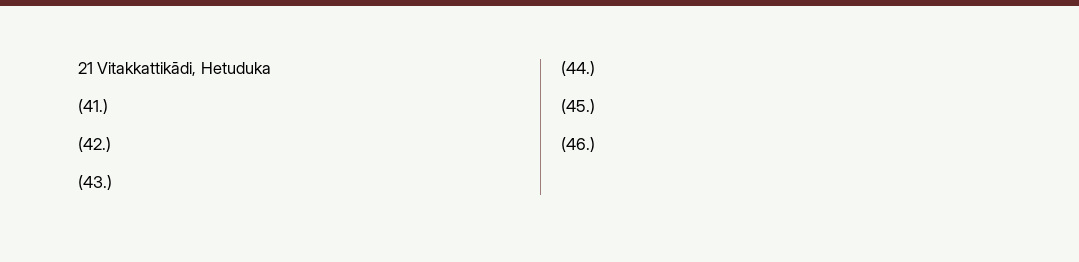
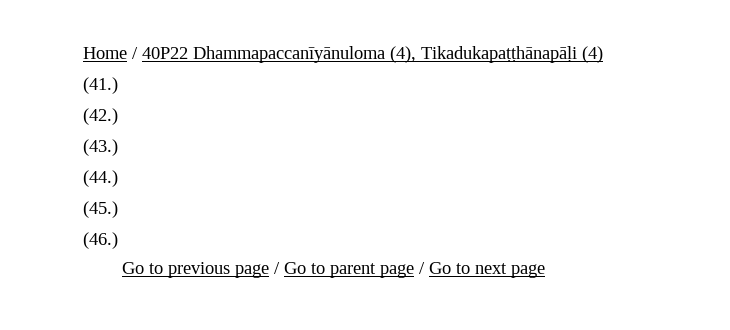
- 21 Vitakkattikādi, Hetuduka
+ Home / 40P22 Dhammapaccanīyānuloma (4), Tikadukapaṭṭhānapāḷi (4)
+ Go to previous page / Go to parent page / Go to next page

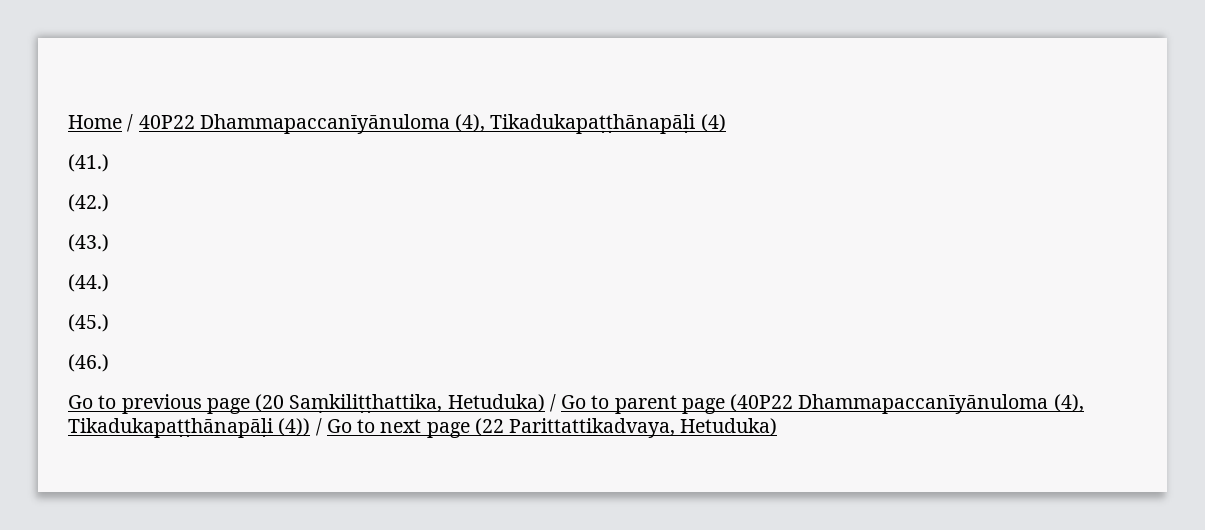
- Go to previous page / Go to parent page / Go to next page
+ Go to previous page (20 Saṃkiliṭṭhattika, Hetuduka) / Go to parent page (40P22 Dhammapaccanīyānuloma (4), Tikadukapaṭṭhānapāḷi (4)) / Go to next page (22 Parittattikadvaya, Hetuduka)

